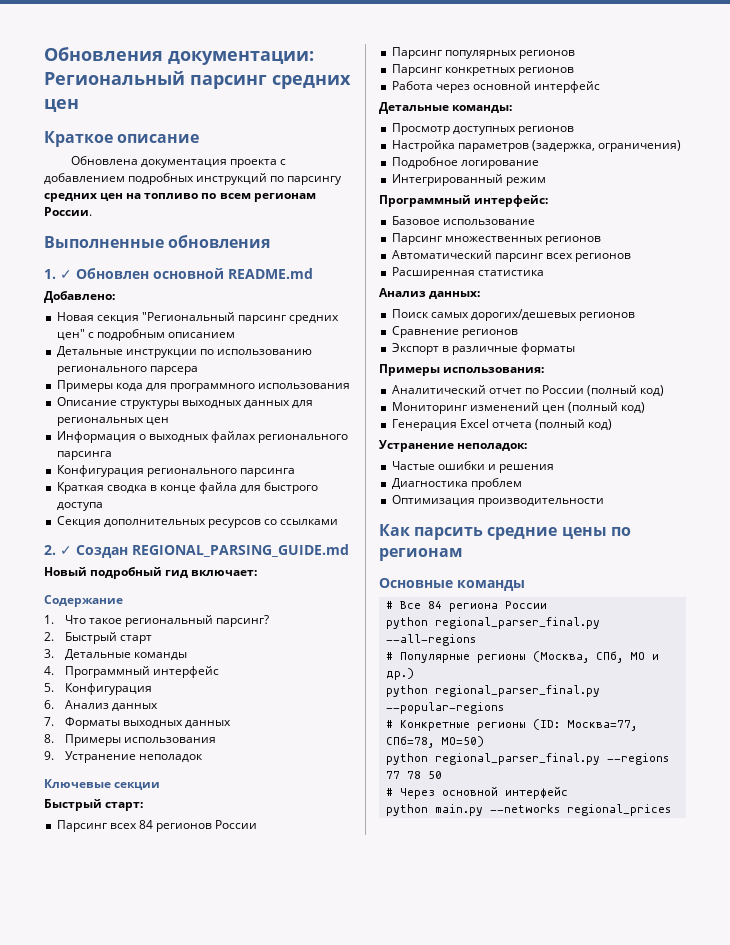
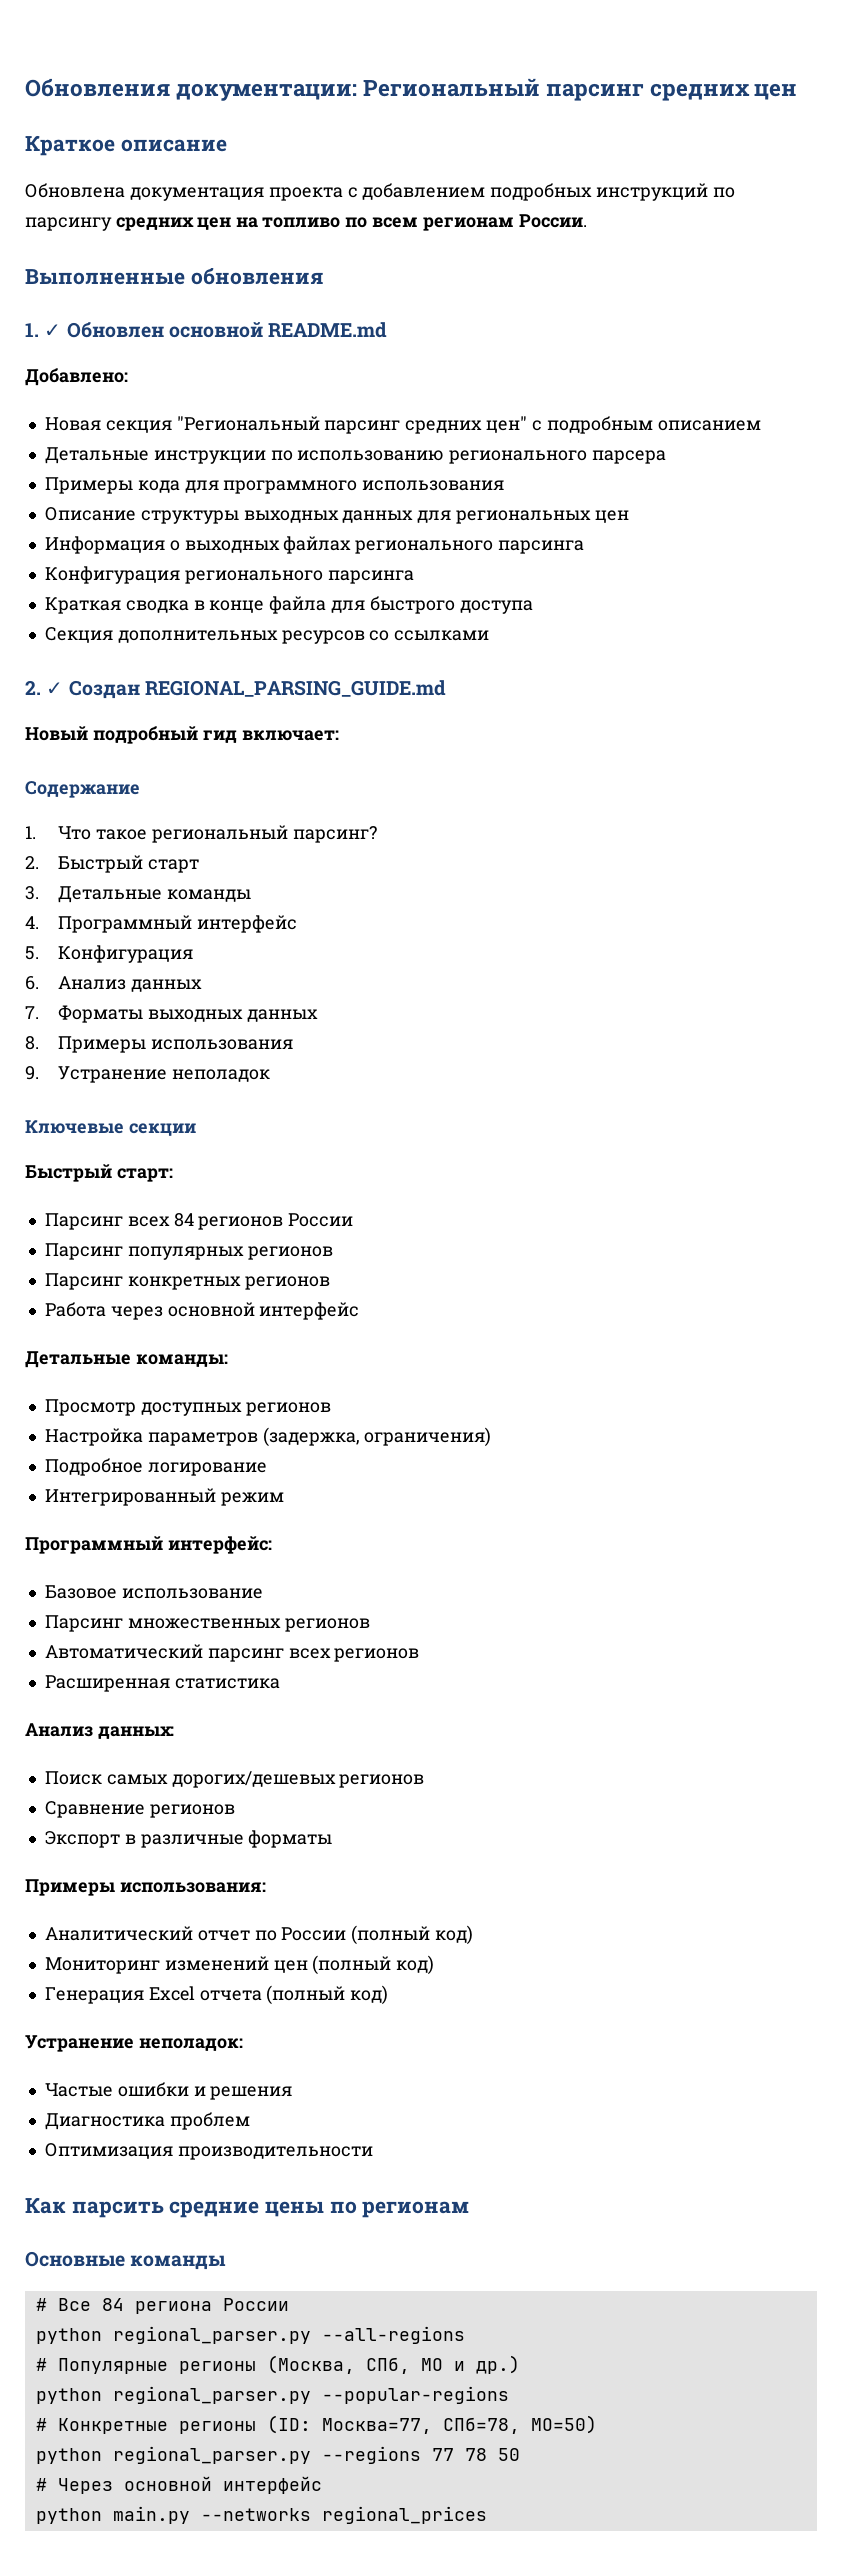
- python regional_parser_final.py --all-regions
+ python regional_parser.py --all-regions
- python regional_parser_final.py --popular-regions
+ python regional_parser.py --popular-regions
- python regional_parser_final.py --regions 77 78 50
+ python regional_parser.py --regions 77 78 50

